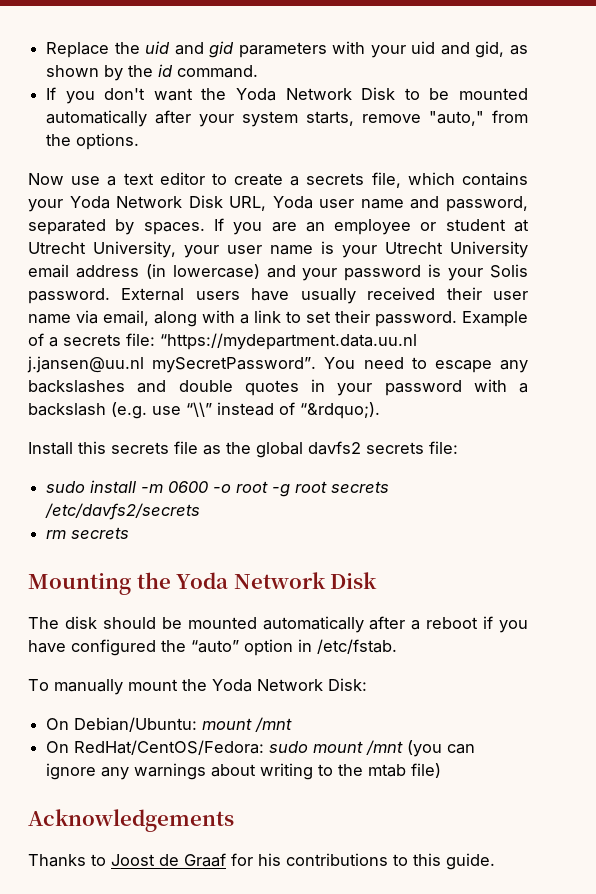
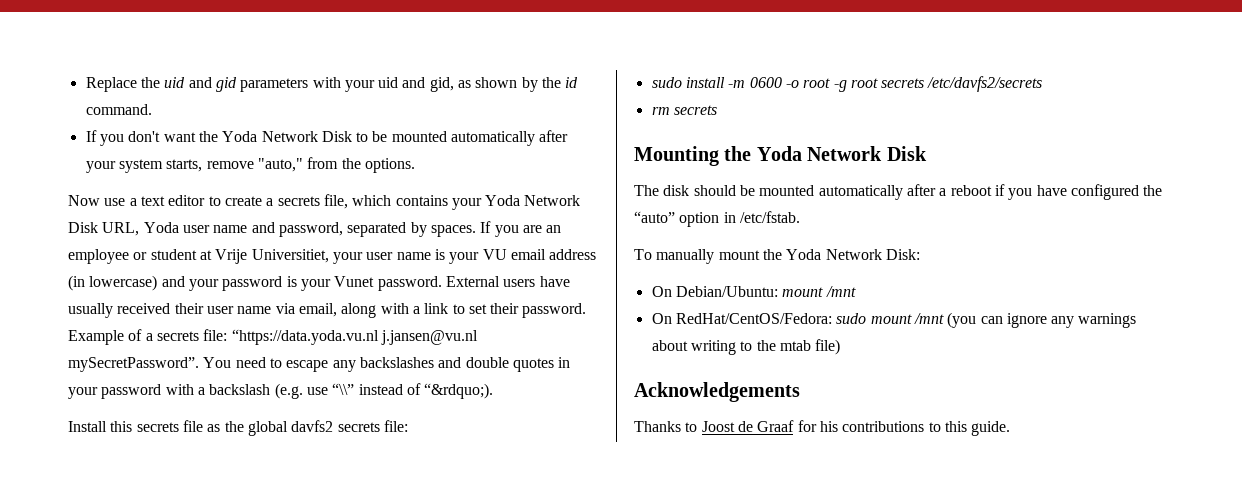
- If you are an employee or student at Utrecht University, your user name is your Utrecht University email address (in lowercase) and your password is your Solis password.
+ If you are an employee or student at Vrije Universitiet, your user name is your VU email address (in lowercase) and your password is your Vunet password.
- Example of a secrets file: “https://mydepartment.data.uu.nl j.jansen@uu.nl mySecretPassword”.
+ Example of a secrets file: “https://data.yoda.vu.nl j.jansen@vu.nl mySecretPassword”.

